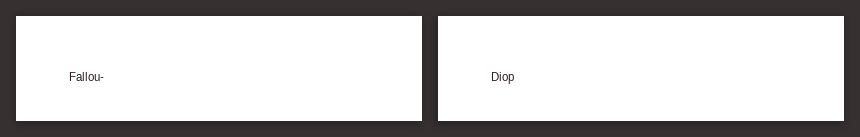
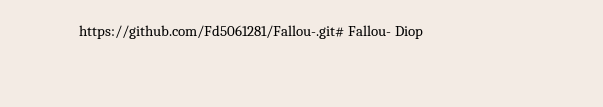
- Fallou-
- Diop
+ https://github.com/Fd5061281/Fallou-.git# Fallou- Diop

